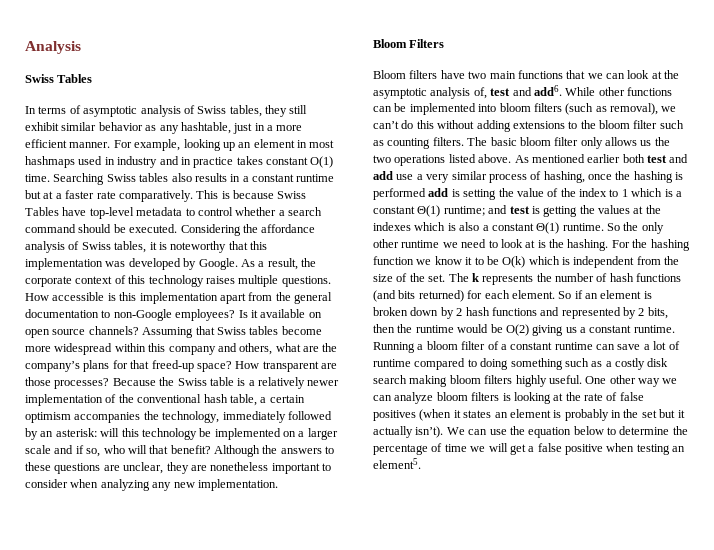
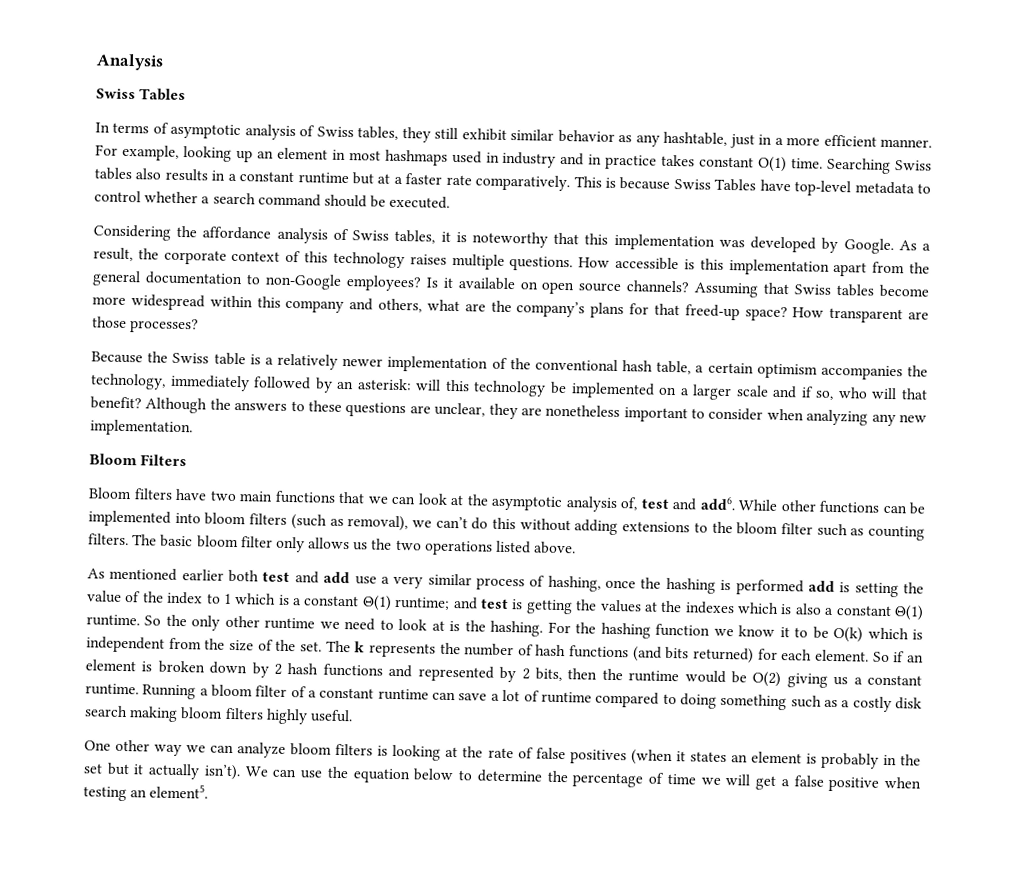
- This is because Swiss Tables have top-level metadata to control whether a search command should be executed. Considering the affordance analysis of Swiss tables, it is noteworthy that this implementation was developed by Google.
+ This is because Swiss Tables have top-level metadata to control whether a search command should be executed.
+ Considering the affordance analysis of Swiss tables, it is noteworthy that this implementation was developed by Google.
- How transparent are those processes? Because the Swiss table is a relatively newer implementation of the conventional hash table, a certain optimism accompanies the technology, immediately followed by an asterisk: will this technology be implemented on a larger scale and if so, who will that benefit?
+ How transparent are those processes?
+ Because the Swiss table is a relatively newer implementation of the conventional hash table, a certain optimism accompanies the technology, immediately followed by an asterisk: will this technology be implemented on a larger scale and if so, who will that benefit?
- The basic bloom filter only allows us the two operations listed above. As mentioned earlier both test and add use a very similar process of hashing, once the hashing is performed add is setting the value of the index to 1 which is a constant Θ(1) runtime;
+ The basic bloom filter only allows us the two operations listed above.
+ As mentioned earlier both test and add use a very similar process of hashing, once the hashing is performed add is setting the value of the index to 1 which is a constant Θ(1) runtime;
- Running a bloom filter of a constant runtime can save a lot of runtime compared to doing something such as a costly disk search making bloom filters highly useful. One other way we can analyze bloom filters is looking at the rate of false positives (when it states an element is probably in the set but it actually isn’t).
+ Running a bloom filter of a constant runtime can save a lot of runtime compared to doing something such as a costly disk search making bloom filters highly useful.
+ One other way we can analyze bloom filters is looking at the rate of false positives (when it states an element is probably in the set but it actually isn’t).

